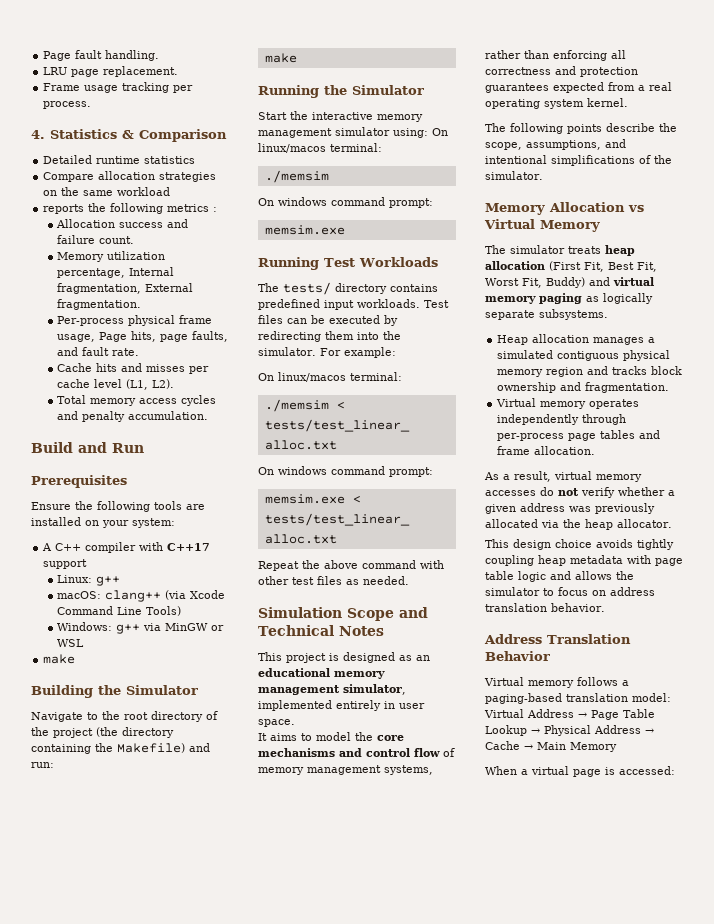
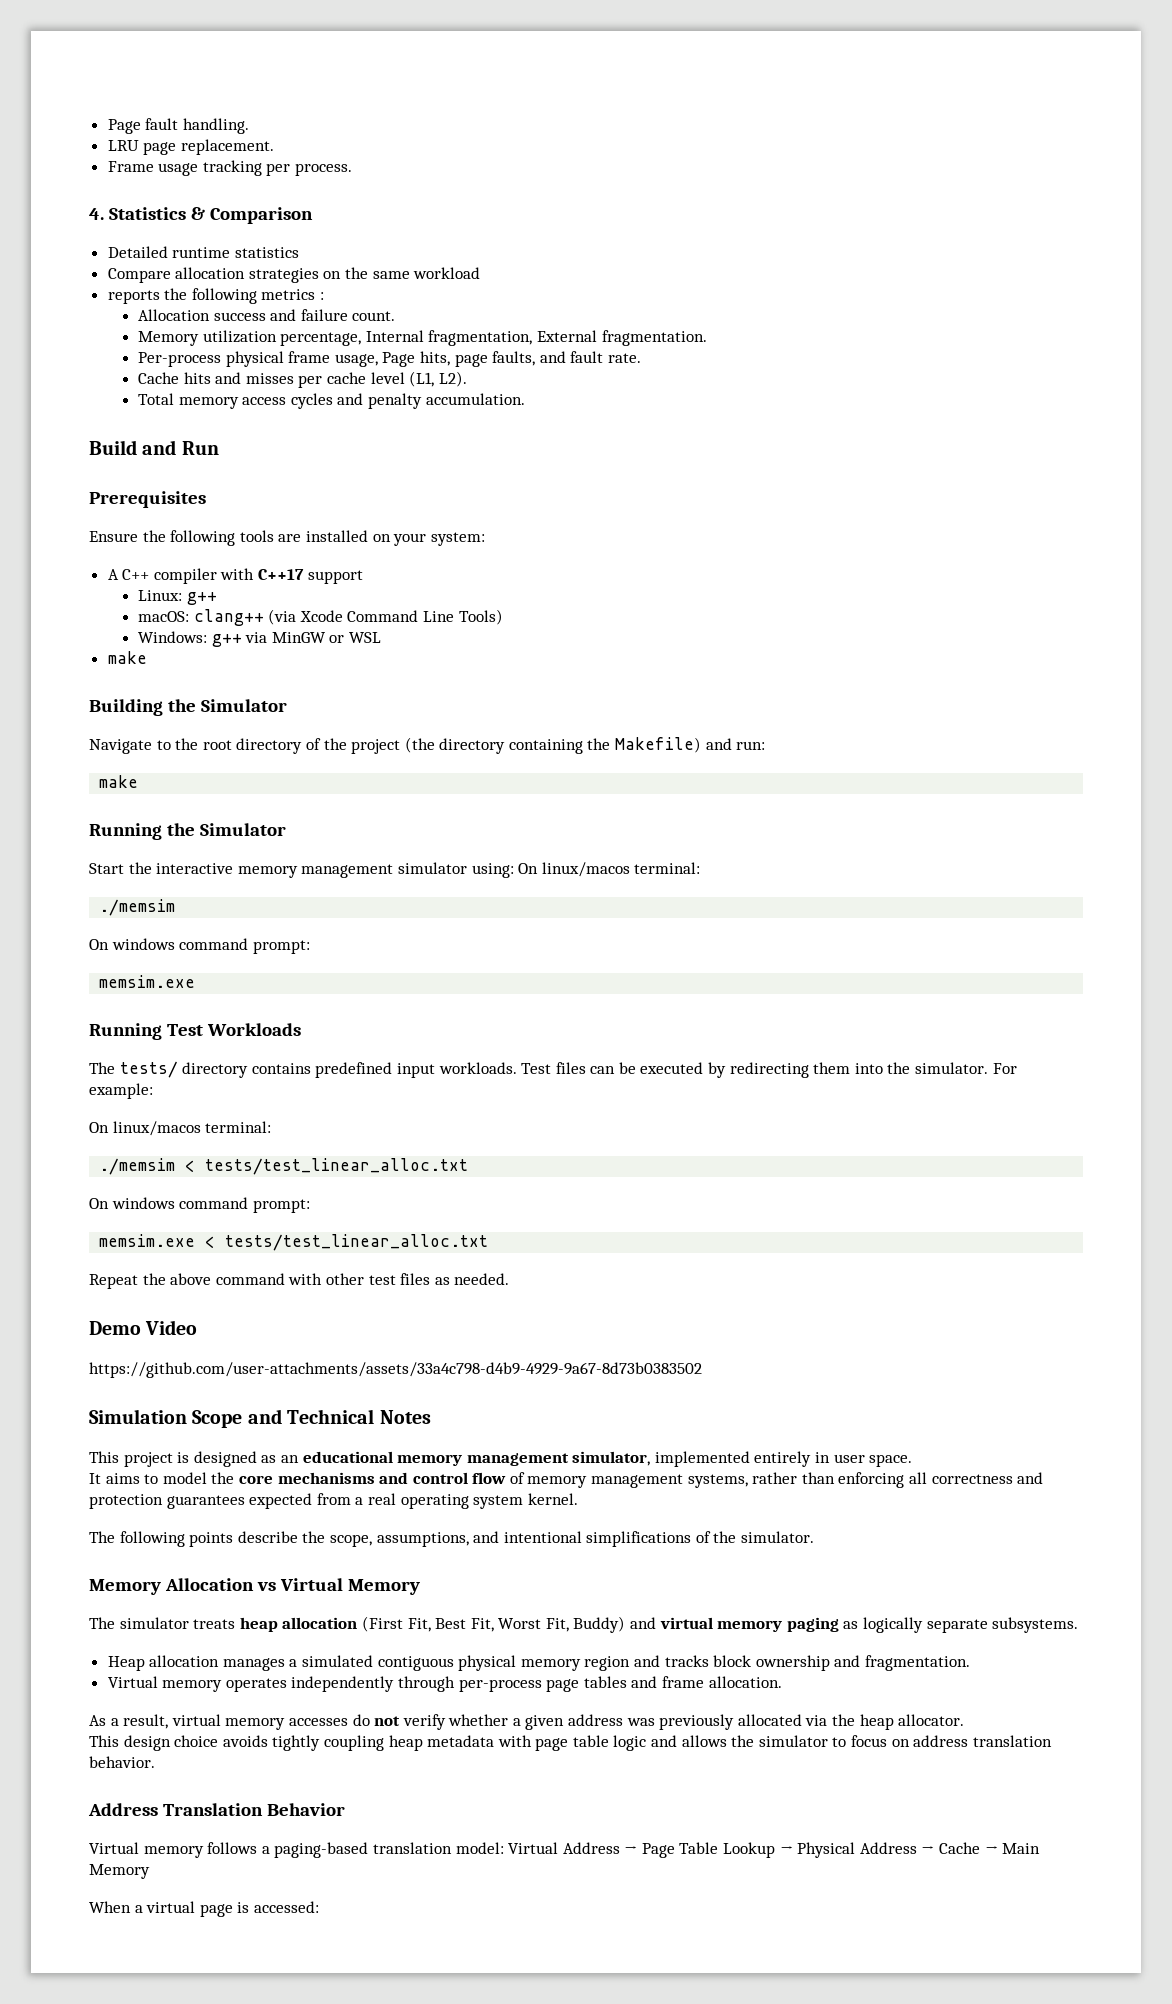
+ Demo Video
+ https://github.com/user-attachments/assets/33a4c798-d4b9-4929-9a67-8d73b0383502

